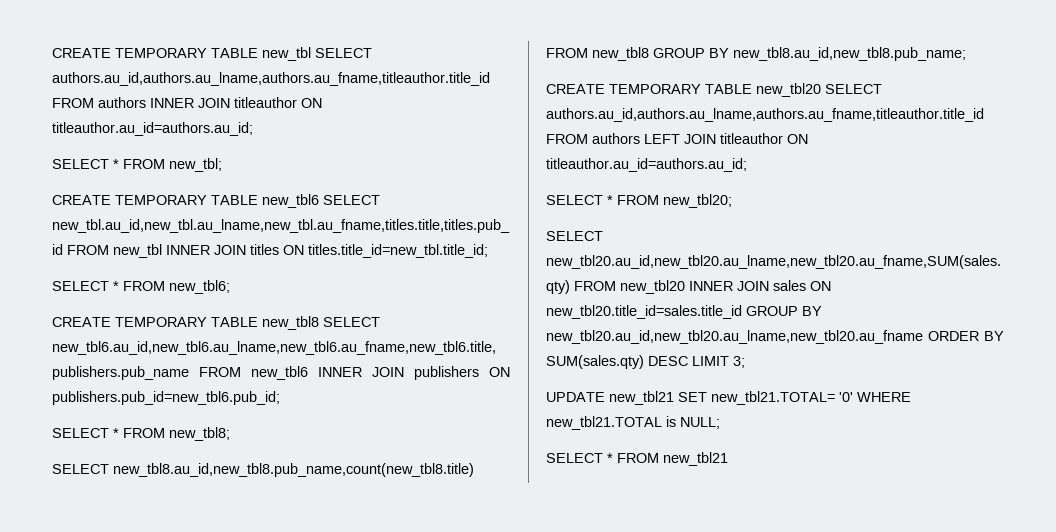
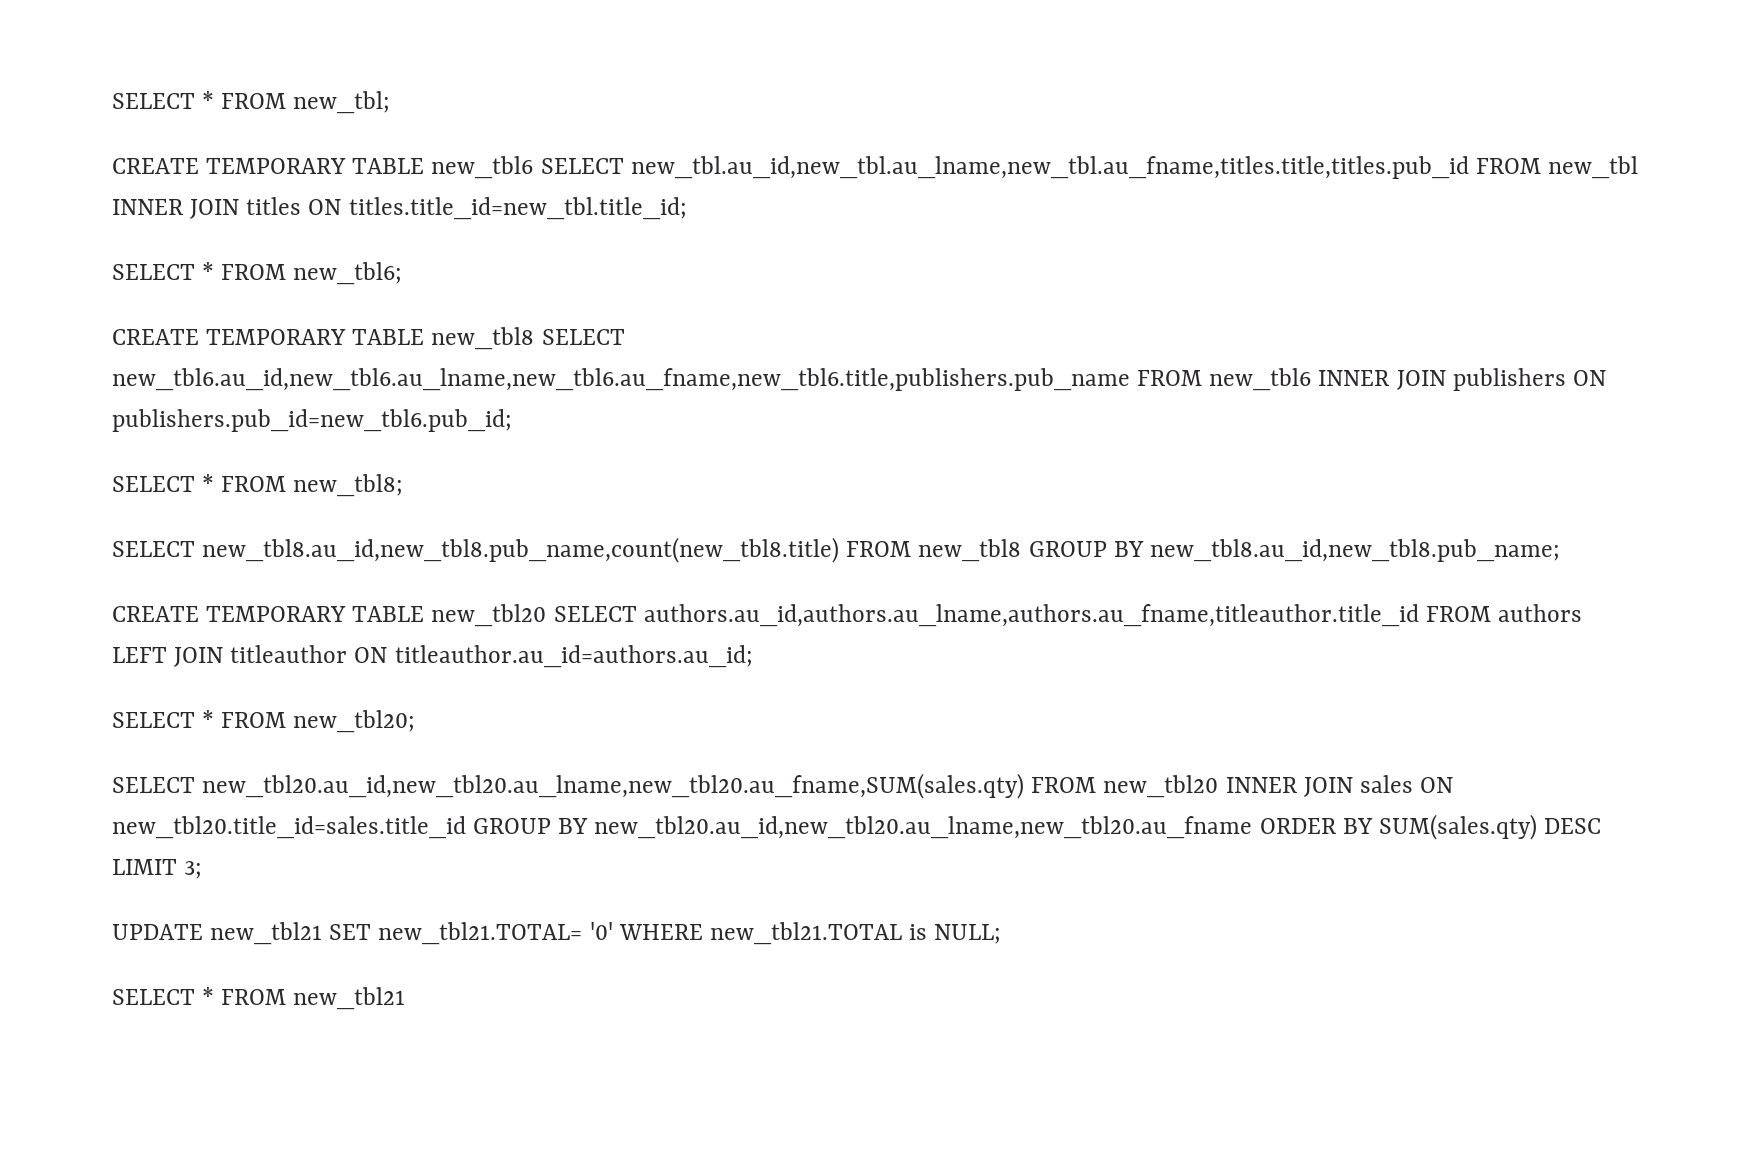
- CREATE TEMPORARY TABLE new_tbl SELECT authors.au_id,authors.au_lname,authors.au_fname,titleauthor.title_id FROM authors INNER JOIN titleauthor ON titleauthor.au_id=authors.au_id;

